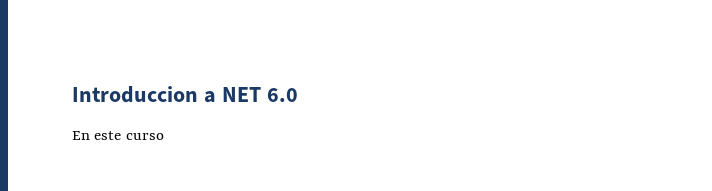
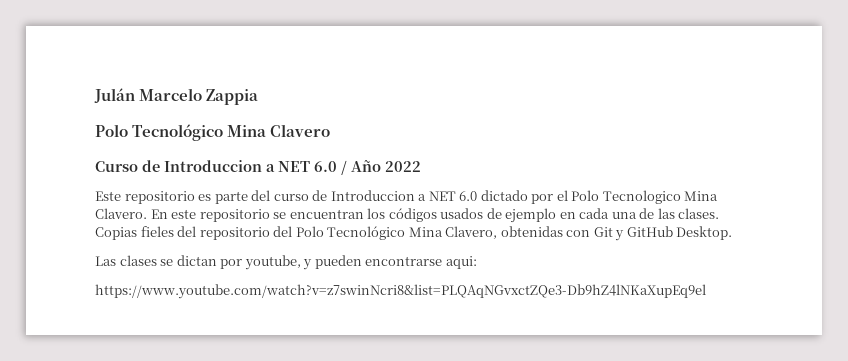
- Introduccion a NET 6.0
- En este curso
+ Julán Marcelo Zappia
+ Polo Tecnológico Mina Clavero
+ Curso de Introduccion a NET 6.0 / Año 2022
+ Este repositorio es parte del curso de Introduccion a NET 6.0 dictado por el Polo Tecnologico Mina Clavero. En este repositorio se encuentran los códigos usados de ejemplo en cada una de las clases. Copias fieles del repositorio del Polo Tecnológico Mina Clavero, obtenidas con Git y GitHub Desktop.
+ Las clases se dictan por youtube, y pueden encontrarse aqui:
+ https://www.youtube.com/watch?v=z7swinNcri8&list=PLQAqNGvxctZQe3-Db9hZ4lNKaXupEq9el

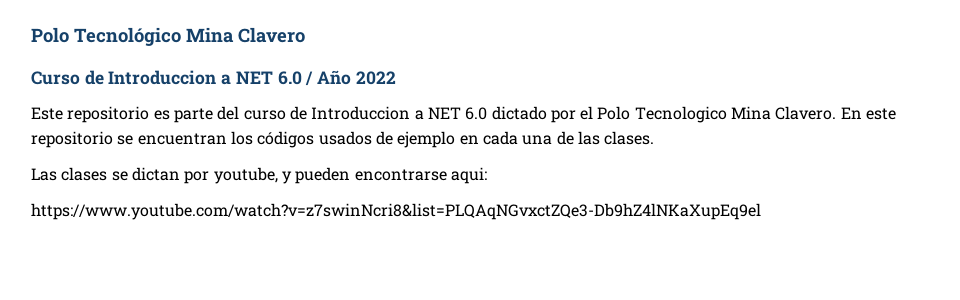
- Julán Marcelo Zappia
- Copias fieles del repositorio del Polo Tecnológico Mina Clavero, obtenidas con Git y GitHub Desktop.

